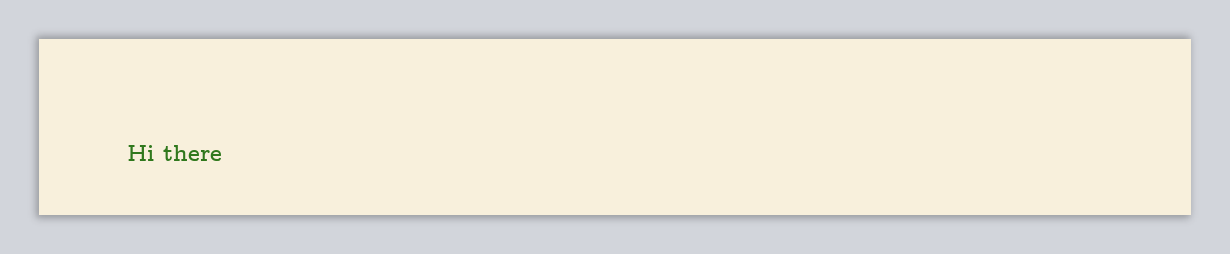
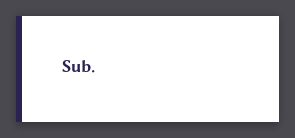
- Hi there
+ Sub.

